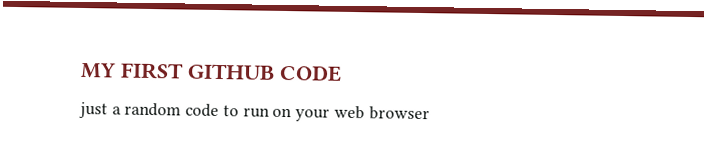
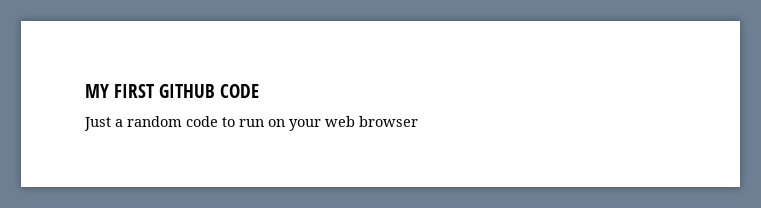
- just a random code to run on your web browser
+ Just a random code to run on your web browser

